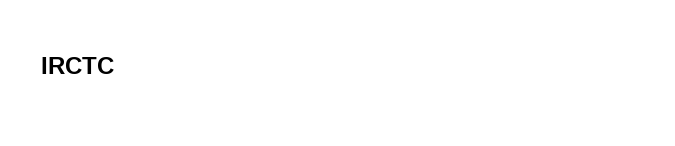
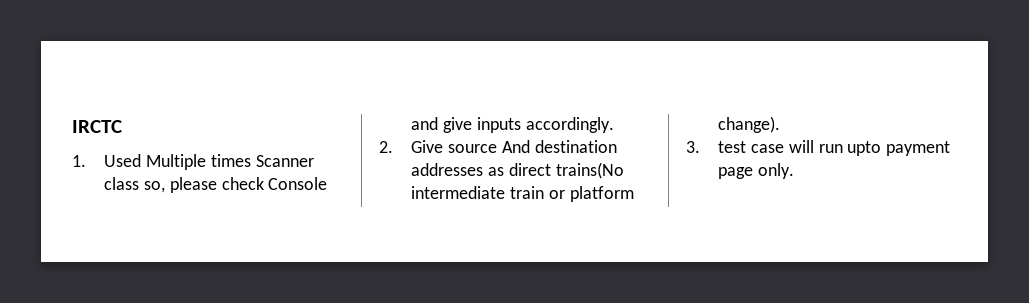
+ 1. Used Multiple times Scanner class so, please check Console and give inputs accordingly.
+ 2. Give source And destination addresses as direct trains(No intermediate train or platform change).
+ 3. test case will run upto payment page only.

